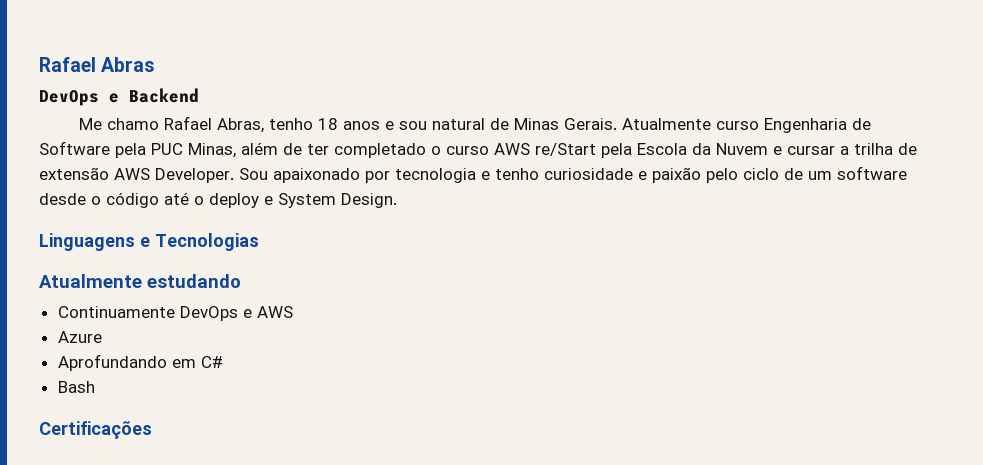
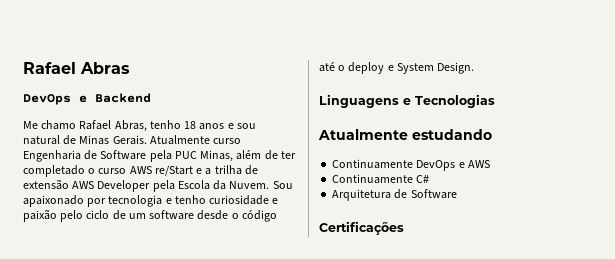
- Atualmente curso Engenharia de Software pela PUC Minas, além de ter completado o curso AWS re/Start pela Escola da Nuvem e cursar a trilha de extensão AWS Developer.
+ Atualmente curso Engenharia de Software pela PUC Minas, além de ter completado o curso AWS re/Start e a trilha de extensão AWS Developer pela Escola da Nuvem.
- Azure
- Aprofundando em C#
- Bash
+ Continuamente C#
+ Arquitetura de Software

